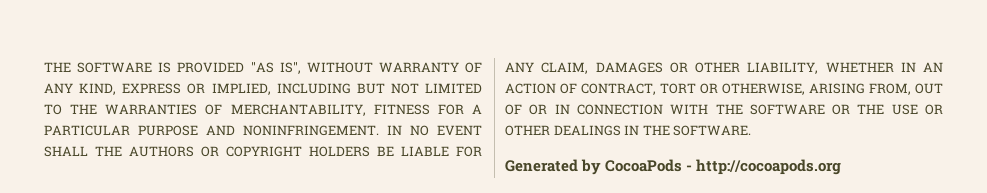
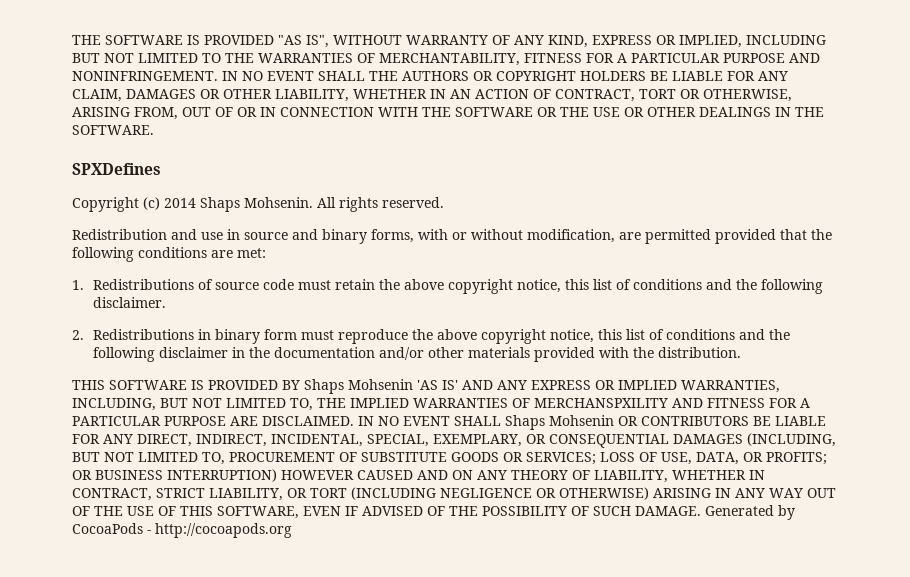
+ SPXDefines
+ Copyright (c) 2014 Shaps Mohsenin. All rights reserved.
+ Redistribution and use in source and binary forms, with or without modification, are permitted provided that the following conditions are met:
+ 1. Redistributions of source code must retain the above copyright notice, this list of conditions and the following disclaimer.
+ 2. Redistributions in binary form must reproduce the above copyright notice, this list of conditions and the following disclaimer in the documentation and/or other materials provided with the distribution.
+ THIS SOFTWARE IS PROVIDED BY Shaps Mohsenin 'AS IS' AND ANY EXPRESS OR IMPLIED WARRANTIES, INCLUDING, BUT NOT LIMITED TO, THE IMPLIED WARRANTIES OF MERCHANSPXILITY AND FITNESS FOR A PARTICULAR PURPOSE ARE DISCLAIMED. IN NO EVENT SHALL Shaps Mohsenin OR CONTRIBUTORS BE LIABLE FOR ANY DIRECT, INDIRECT, INCIDENTAL, SPECIAL, EXEMPLARY, OR CONSEQUENTIAL DAMAGES (INCLUDING, BUT NOT LIMITED TO, PROCUREMENT OF SUBSTITUTE GOODS OR SERVICES; LOSS OF USE, DATA, OR PROFITS; OR BUSINESS INTERRUPTION) HOWEVER CAUSED AND ON ANY THEORY OF LIABILITY, WHETHER IN CONTRACT, STRICT LIABILITY, OR TORT (INCLUDING NEGLIGENCE OR OTHERWISE) ARISING IN ANY WAY OUT OF THE USE OF THIS SOFTWARE, EVEN IF ADVISED OF THE POSSIBILITY OF SUCH DAMAGE.

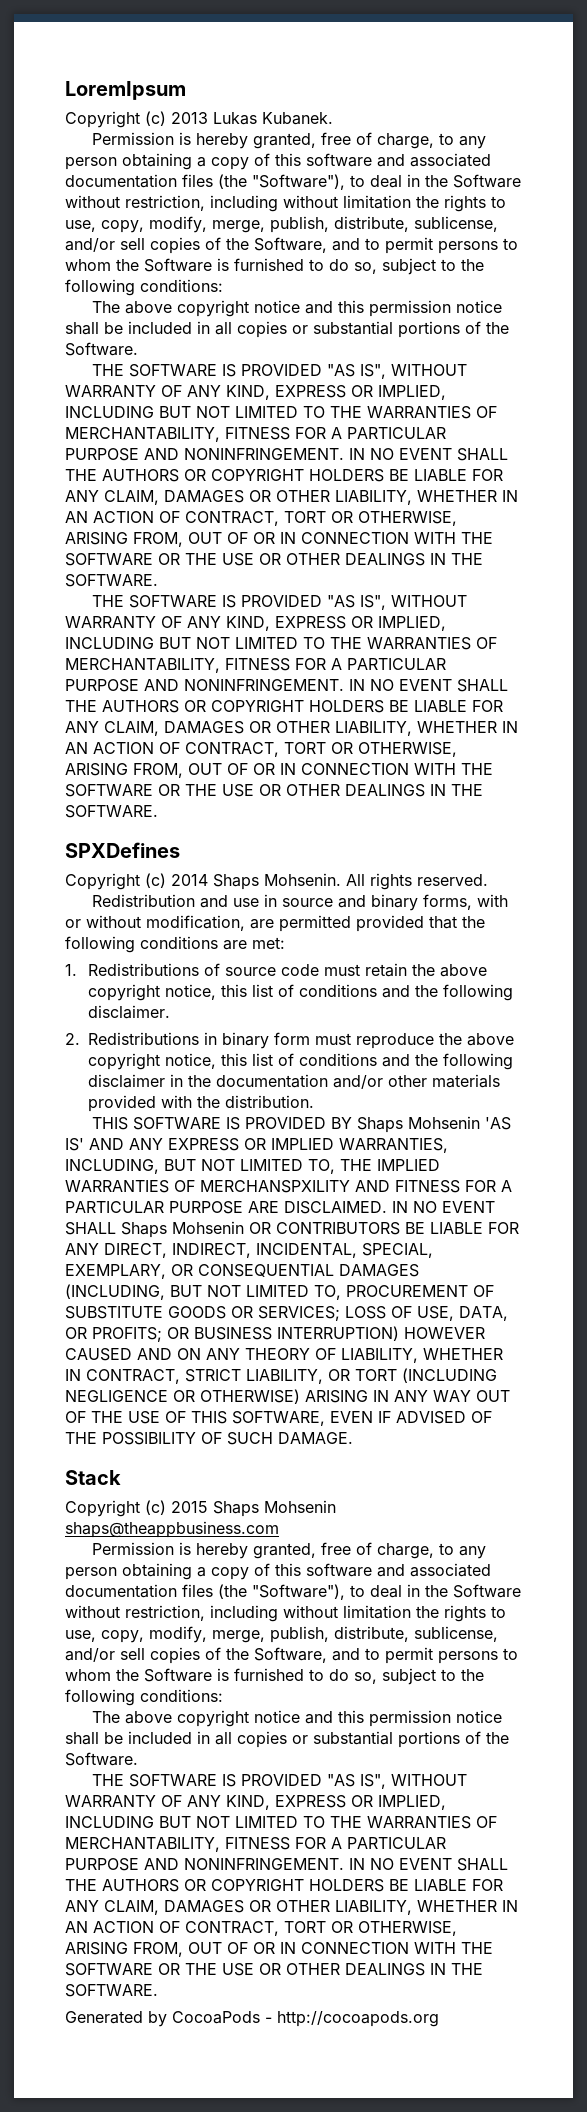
+ LoremIpsum
+ Copyright (c) 2013 Lukas Kubanek.
+ Permission is hereby granted, free of charge, to any person obtaining a copy of this software and associated documentation files (the "Software"), to deal in the Software without restriction, including without limitation the rights to use, copy, modify, merge, publish, distribute, sublicense, and/or sell copies of the Software, and to permit persons to whom the Software is furnished to do so, subject to the following conditions:
+ The above copyright notice and this permission notice shall be included in all copies or substantial portions of the Software.
+ THE SOFTWARE IS PROVIDED "AS IS", WITHOUT WARRANTY OF ANY KIND, EXPRESS OR IMPLIED, INCLUDING BUT NOT LIMITED TO THE WARRANTIES OF MERCHANTABILITY, FITNESS FOR A PARTICULAR PURPOSE AND NONINFRINGEMENT. IN NO EVENT SHALL THE AUTHORS OR COPYRIGHT HOLDERS BE LIABLE FOR ANY CLAIM, DAMAGES OR OTHER LIABILITY, WHETHER IN AN ACTION OF CONTRACT, TORT OR OTHERWISE, ARISING FROM, OUT OF OR IN CONNECTION WITH THE SOFTWARE OR THE USE OR OTHER DEALINGS IN THE SOFTWARE.
- OR BUSINESS INTERRUPTION) HOWEVER CAUSED AND ON ANY THEORY OF LIABILITY, WHETHER IN CONTRACT, STRICT LIABILITY, OR TORT (INCLUDING NEGLIGENCE OR OTHERWISE) ARISING IN ANY WAY OUT OF THE USE OF THIS SOFTWARE, EVEN IF ADVISED OF THE POSSIBILITY OF SUCH DAMAGE. Generated by CocoaPods - http://cocoapods.org
+ OR BUSINESS INTERRUPTION) HOWEVER CAUSED AND ON ANY THEORY OF LIABILITY, WHETHER IN CONTRACT, STRICT LIABILITY, OR TORT (INCLUDING NEGLIGENCE OR OTHERWISE) ARISING IN ANY WAY OUT OF THE USE OF THIS SOFTWARE, EVEN IF ADVISED OF THE POSSIBILITY OF SUCH DAMAGE.
+ Stack
+ Copyright (c) 2015 Shaps Mohsenin shaps@theappbusiness.com
+ Permission is hereby granted, free of charge, to any person obtaining a copy of this software and associated documentation files (the "Software"), to deal in the Software without restriction, including without limitation the rights to use, copy, modify, merge, publish, distribute, sublicense, and/or sell copies of the Software, and to permit persons to whom the Software is furnished to do so, subject to the following conditions:
+ The above copyright notice and this permission notice shall be included in all copies or substantial portions of the Software.
+ THE SOFTWARE IS PROVIDED "AS IS", WITHOUT WARRANTY OF ANY KIND, EXPRESS OR IMPLIED, INCLUDING BUT NOT LIMITED TO THE WARRANTIES OF MERCHANTABILITY, FITNESS FOR A PARTICULAR PURPOSE AND NONINFRINGEMENT. IN NO EVENT SHALL THE AUTHORS OR COPYRIGHT HOLDERS BE LIABLE FOR ANY CLAIM, DAMAGES OR OTHER LIABILITY, WHETHER IN AN ACTION OF CONTRACT, TORT OR OTHERWISE, ARISING FROM, OUT OF OR IN CONNECTION WITH THE SOFTWARE OR THE USE OR OTHER DEALINGS IN THE SOFTWARE.
+ Generated by CocoaPods - http://cocoapods.org

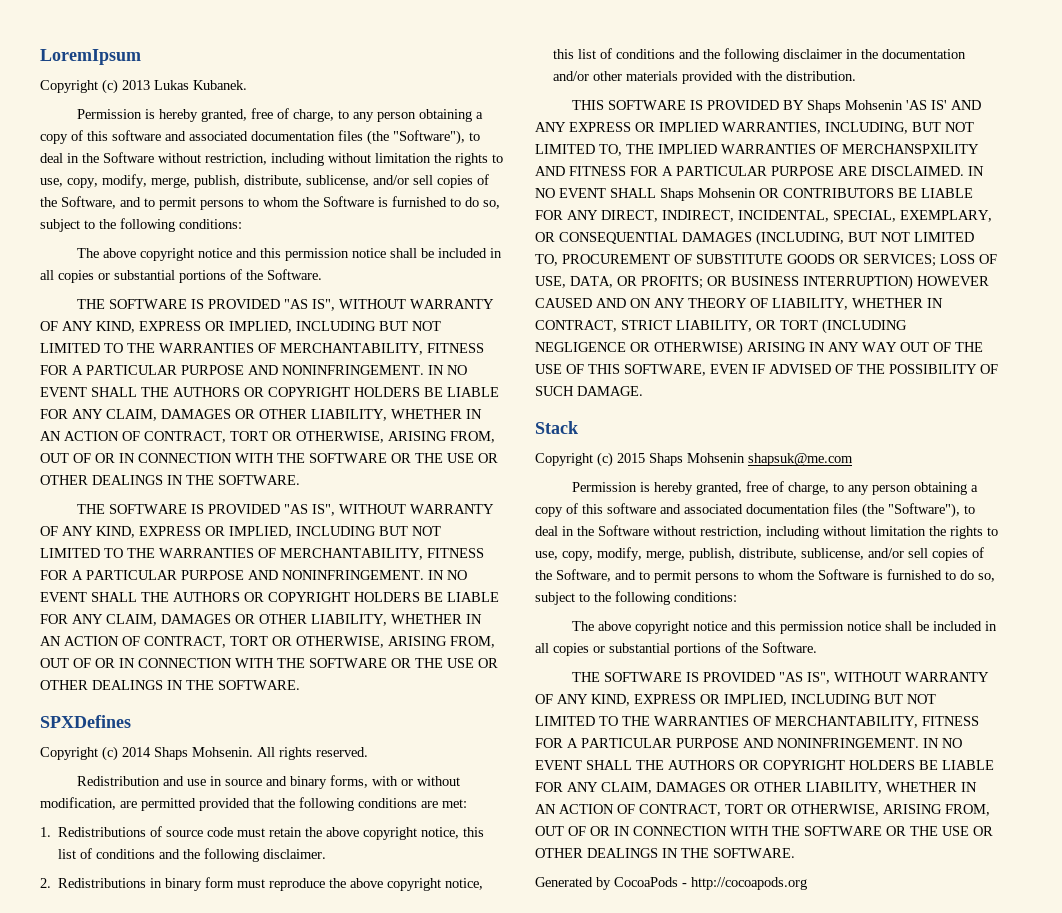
- Copyright (c) 2015 Shaps Mohsenin shaps@theappbusiness.com
+ Copyright (c) 2015 Shaps Mohsenin shapsuk@me.com

